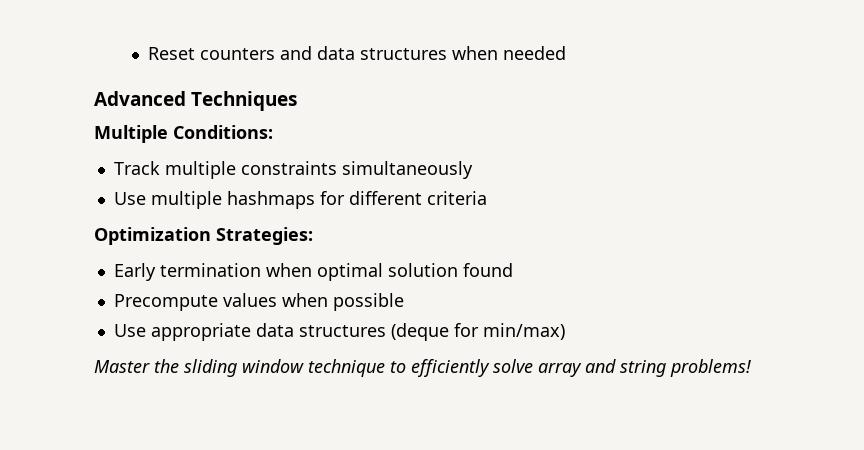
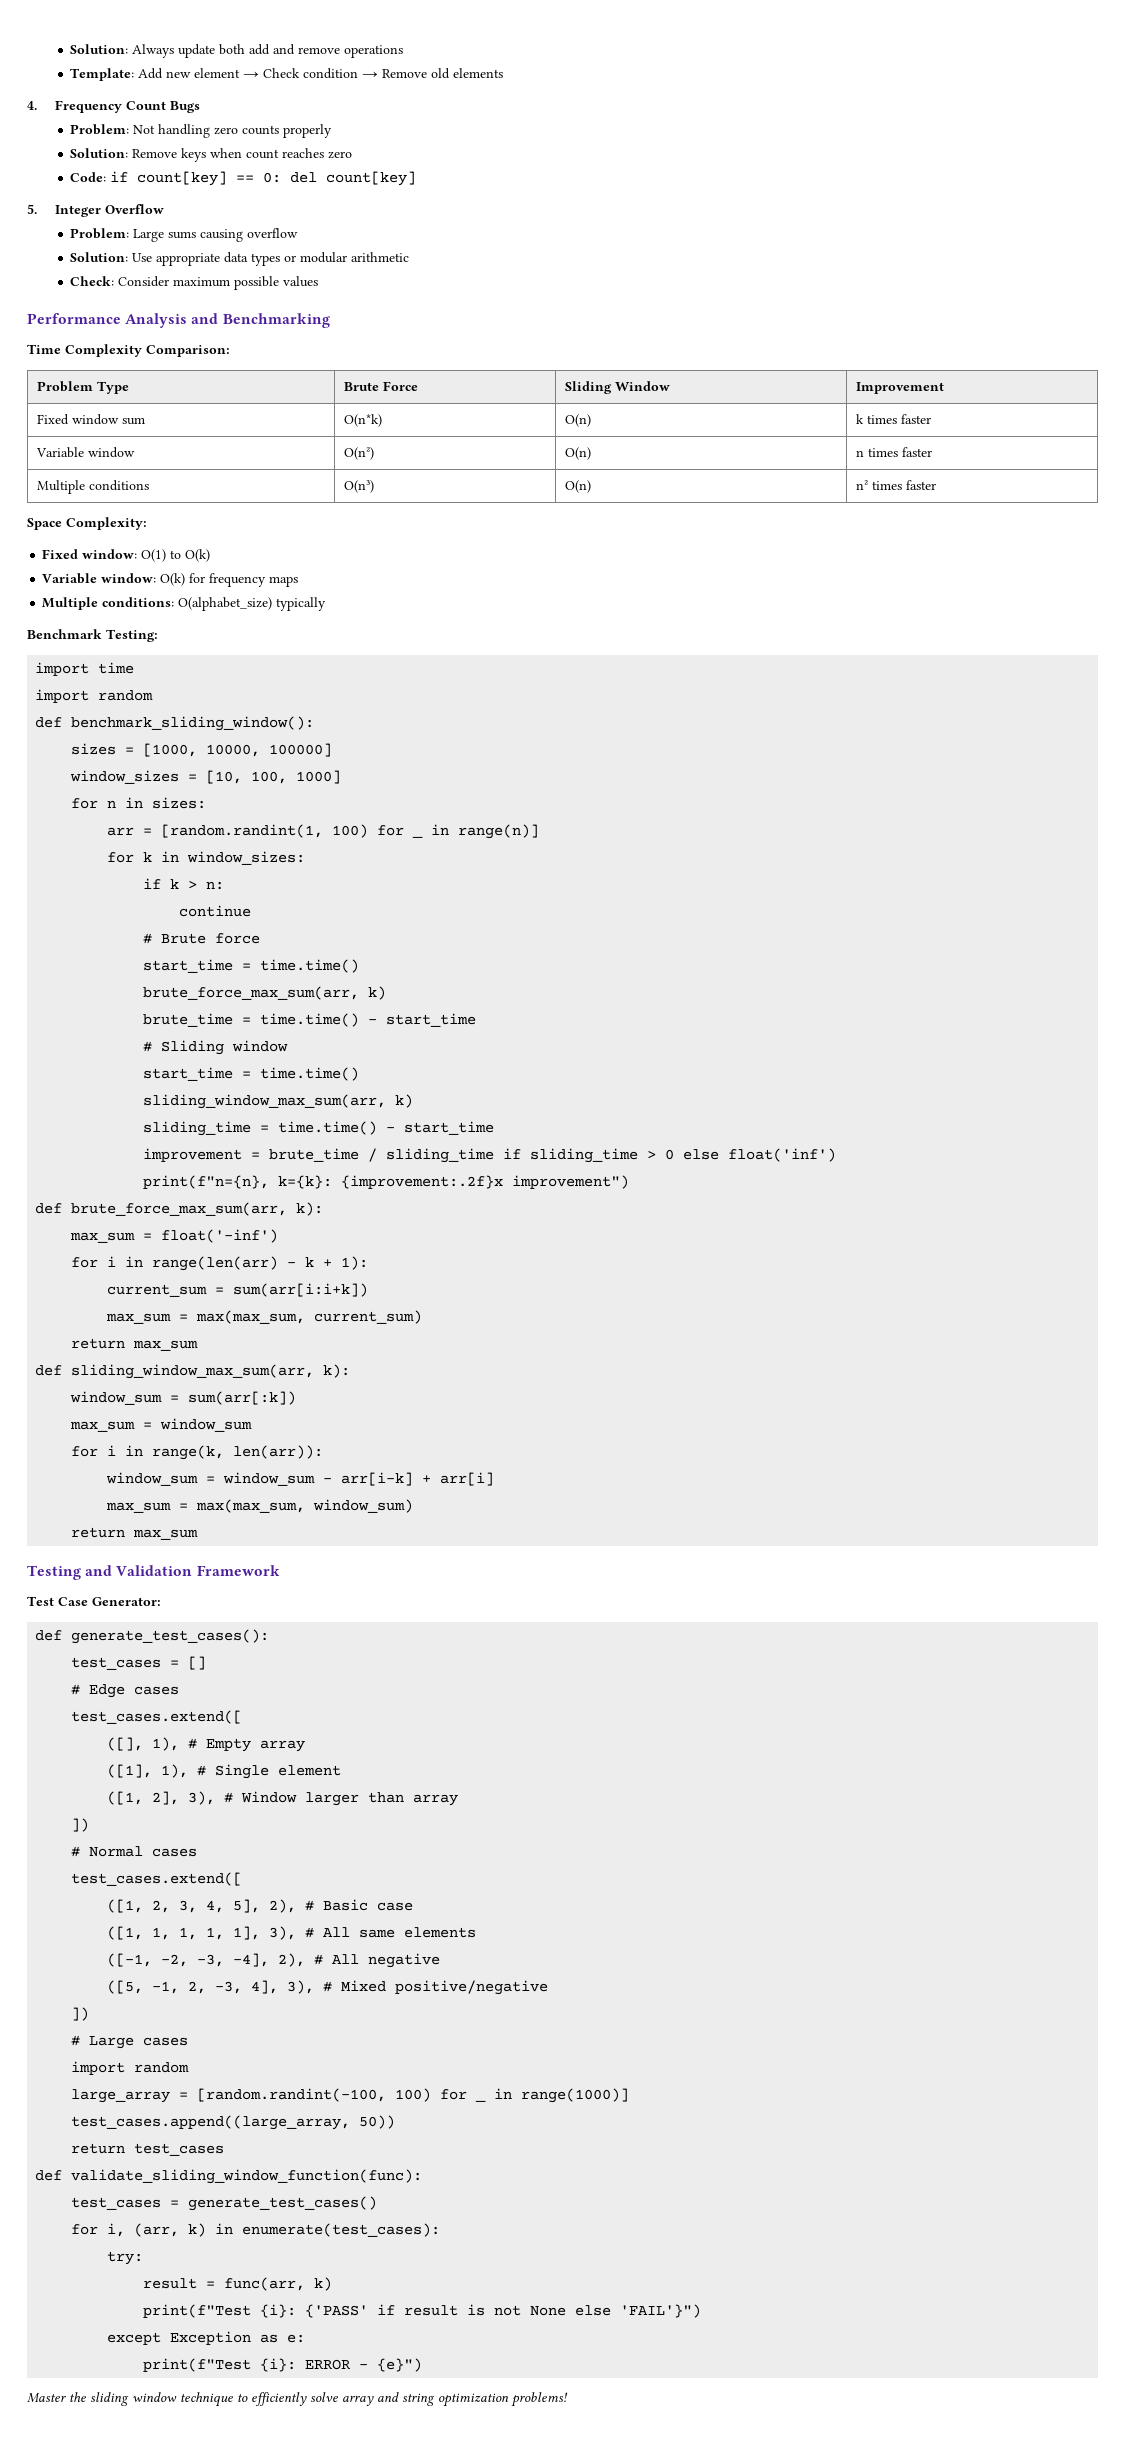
- Reset counters and data structures when needed
- Advanced Techniques
- Multiple Conditions:
- Track multiple constraints simultaneously
- Use multiple hashmaps for different criteria
- Optimization Strategies:
- Early termination when optimal solution found
- Precompute values when possible
- Use appropriate data structures (deque for min/max)
+ Solution: Always update both add and remove operations
+ Template: Add new element → Check condition → Remove old elements
+ 4. Frequency Count Bugs
+ Problem: Not handling zero counts properly
+ Solution: Remove keys when count reaches zero
+ Code: if count[key] == 0: del count[key]
+ 5. Integer Overflow
+ Problem: Large sums causing overflow
+ Solution: Use appropriate data types or modular arithmetic
+ Check: Consider maximum possible values
+ Performance Analysis and Benchmarking
+ Time Complexity Comparison:
+ Problem Type | Brute Force | Sliding Window | Improvement
+ Fixed window sum | O(n*k) | O(n) | k times faster
+ Variable window | O(n²) | O(n) | n times faster
+ Multiple conditions | O(n³) | O(n) | n² times faster
+ Space Complexity:
+ Fixed window: O(1) to O(k)
+ Variable window: O(k) for frequency maps
+ Multiple conditions: O(alphabet_size) typically
+ Benchmark Testing:
+ import time
+ import random
+ def benchmark_sliding_window():
+ sizes = [1000, 10000, 100000]
+ window_sizes = [10, 100, 1000]
+ for n in sizes:
+ arr = [random.randint(1, 100) for _ in range(n)]
+ for k in window_sizes:
+ if k > n:
+ continue
+ # Brute force
+ start_time = time.time()
+ brute_force_max_sum(arr, k)
+ brute_time = time.time() - start_time
+ # Sliding window
+ start_time = time.time()
+ sliding_window_max_sum(arr, k)
+ sliding_time = time.time() - start_time
+ improvement = brute_time / sliding_time if sliding_time > 0 else float('inf')
+ print(f"n={n}, k={k}: {improvement:.2f}x improvement")
+ def brute_force_max_sum(arr, k):
+ max_sum = float('-inf')
+ for i in range(len(arr) - k + 1):
+ current_sum = sum(arr[i:i+k])
+ max_sum = max(max_sum, current_sum)
+ return max_sum
+ def sliding_window_max_sum(arr, k):
+ window_sum = sum(arr[:k])
+ max_sum = window_sum
+ for i in range(k, len(arr)):
+ window_sum = window_sum - arr[i-k] + arr[i]
+ max_sum = max(max_sum, window_sum)
+ return max_sum
+ Testing and Validation Framework
+ Test Case Generator:
+ def generate_test_cases():
+ test_cases = []
+ # Edge cases
+ test_cases.extend([
+ ([], 1), # Empty array
+ ([1], 1), # Single element
+ ([1, 2], 3), # Window larger than array
+ ])
+ # Normal cases
+ test_cases.extend([
+ ([1, 2, 3, 4, 5], 2), # Basic case
+ ([1, 1, 1, 1, 1], 3), # All same elements
+ ([-1, -2, -3, -4], 2), # All negative
+ ([5, -1, 2, -3, 4], 3), # Mixed positive/negative
+ ])
+ # Large cases
+ import random
+ large_array = [random.randint(-100, 100) for _ in range(1000)]
+ test_cases.append((large_array, 50))
+ return test_cases
+ def validate_sliding_window_function(func):
+ test_cases = generate_test_cases()
+ for i, (arr, k) in enumerate(test_cases):
+ try:
+ result = func(arr, k)
+ print(f"Test {i}: {'PASS' if result is not None else 'FAIL'}")
+ except Exception as e:
+ print(f"Test {i}: ERROR - {e}")
- Master the sliding window technique to efficiently solve array and string problems!
+ Master the sliding window technique to efficiently solve array and string optimization problems!

